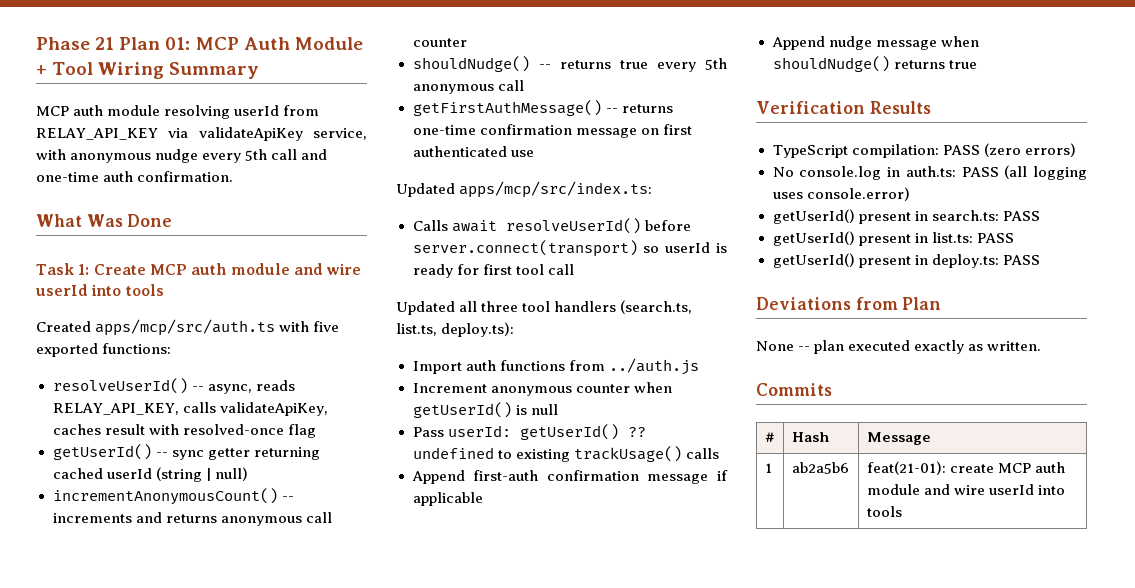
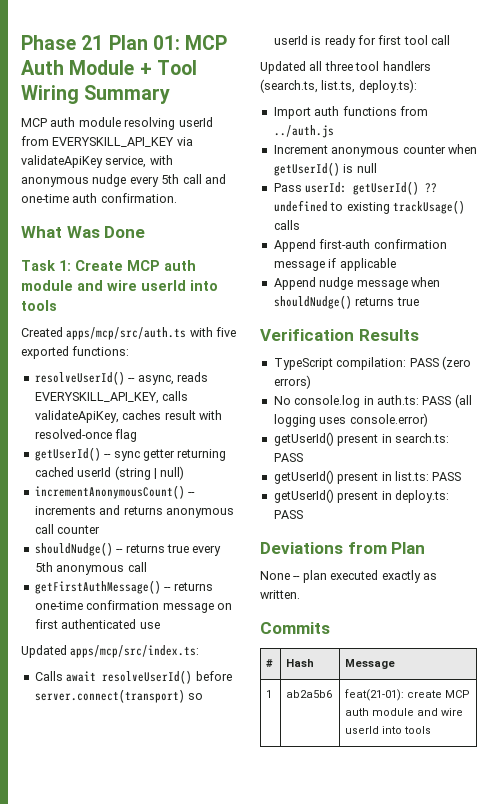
- MCP auth module resolving userId from RELAY_API_KEY via validateApiKey service, with anonymous nudge every 5th call and one-time auth confirmation.
+ MCP auth module resolving userId from EVERYSKILL_API_KEY via validateApiKey service, with anonymous nudge every 5th call and one-time auth confirmation.
- resolveUserId() -- async, reads RELAY_API_KEY, calls validateApiKey, caches result with resolved-once flag
+ resolveUserId() -- async, reads EVERYSKILL_API_KEY, calls validateApiKey, caches result with resolved-once flag

